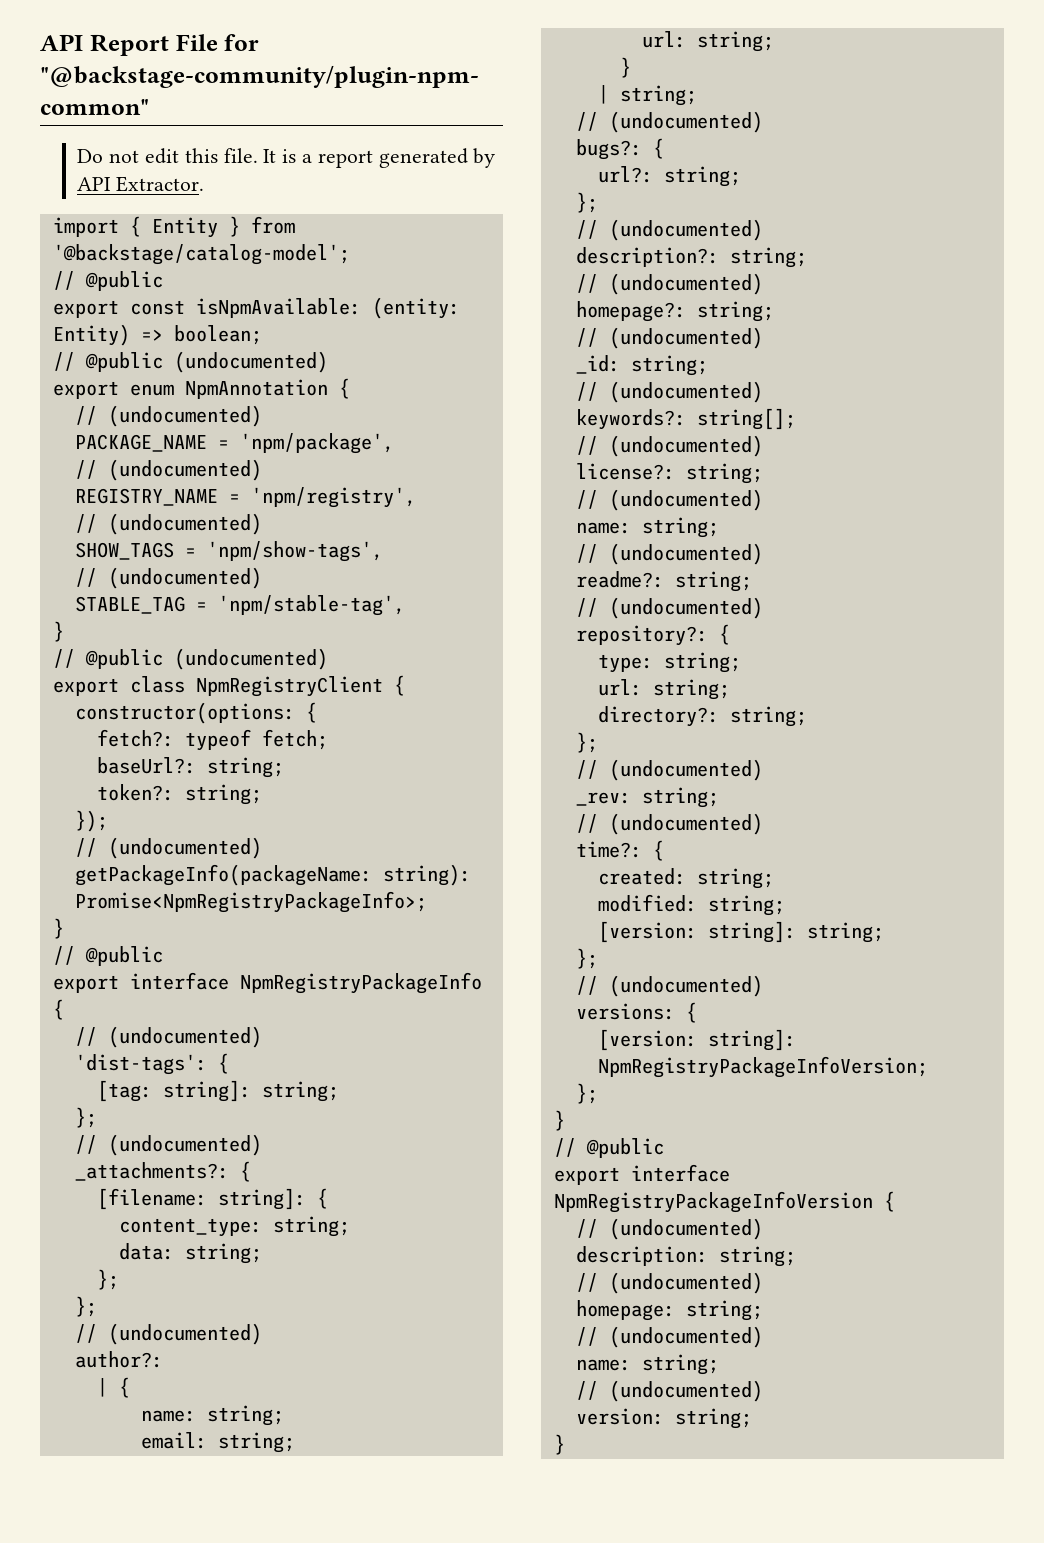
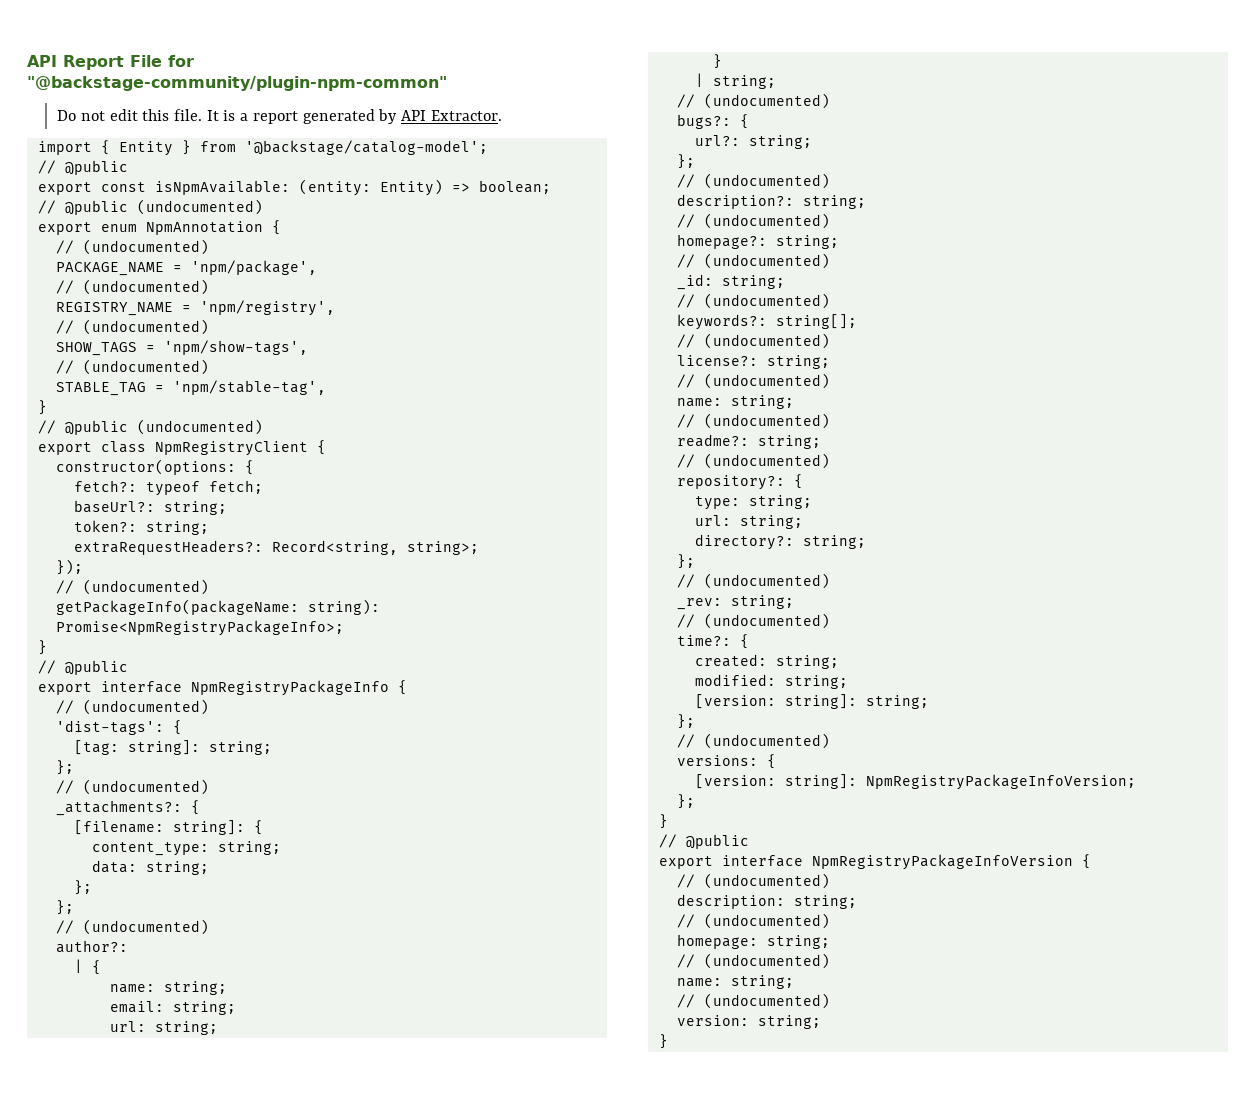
+ extraRequestHeaders?: Record<string, string>;

